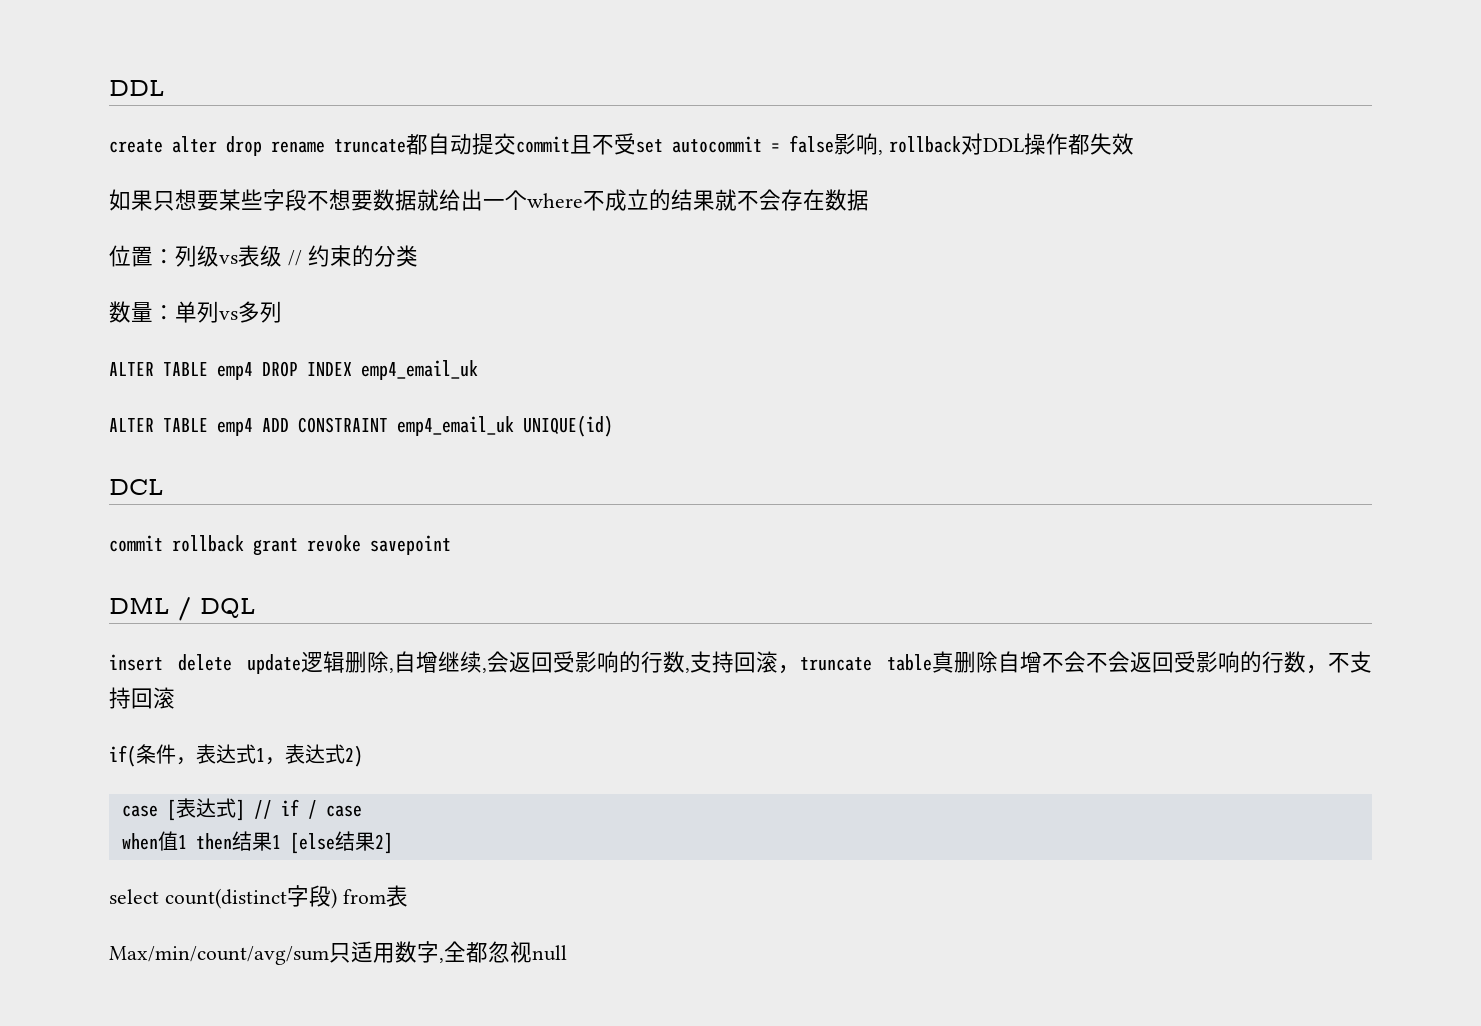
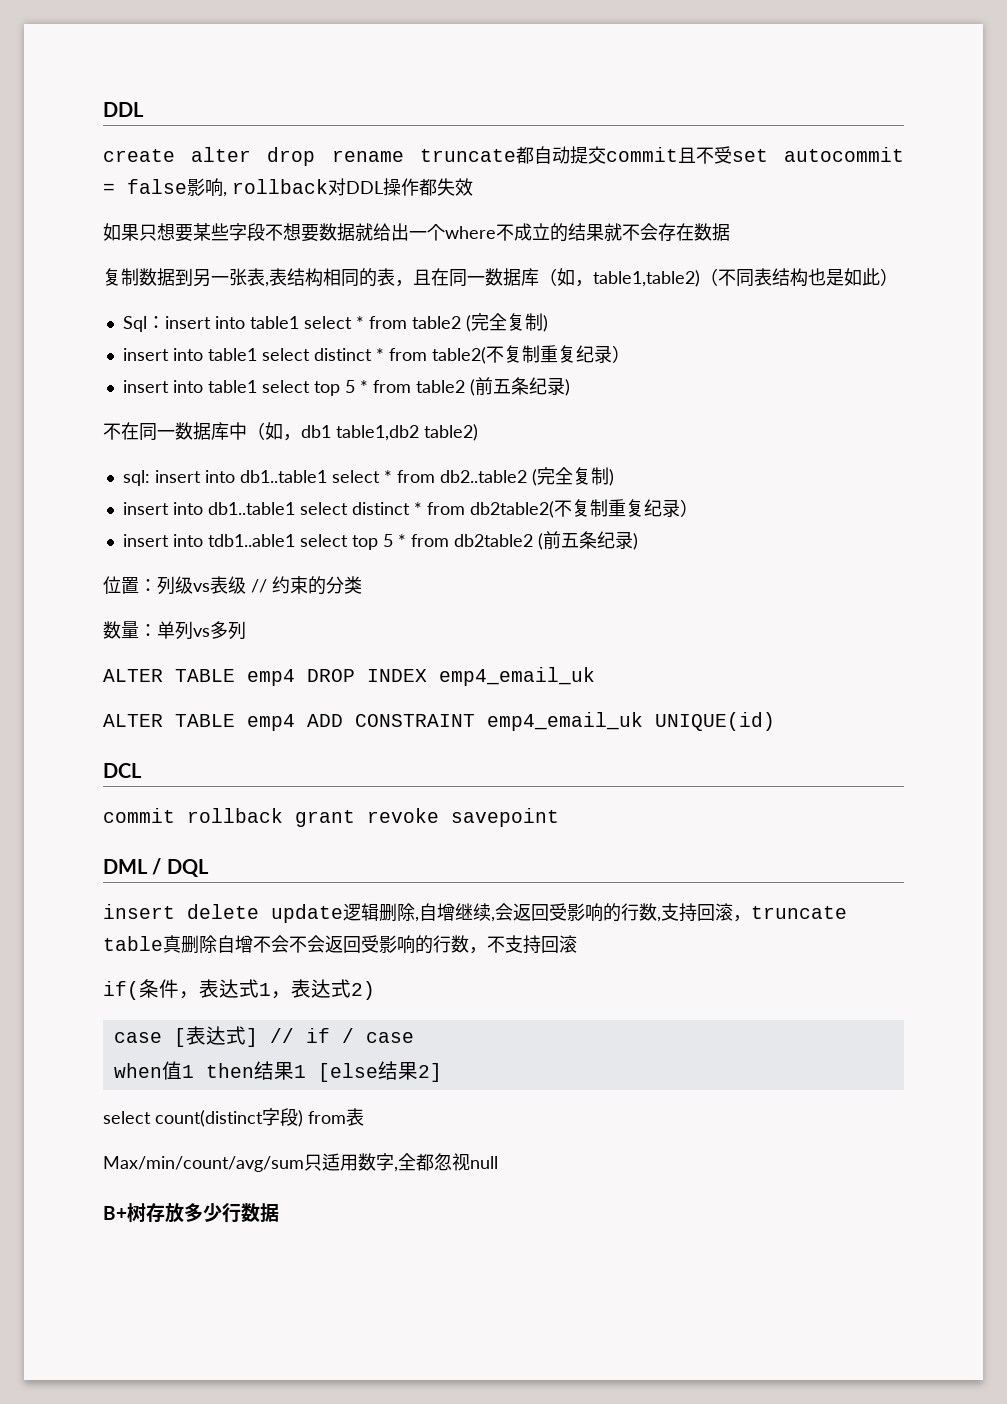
+ 复制数据到另一张表,表结构相同的表，且在同一数据库（如，table1,table2)（不同表结构也是如此）
+ Sql：insert into table1 select * from table2 (完全复制)
+ insert into table1 select distinct * from table2(不复制重复纪录）
+ insert into table1 select top 5 * from table2 (前五条纪录)
+ 不在同一数据库中（如，db1 table1,db2 table2)
+ sql: insert into db1..table1 select * from db2..table2 (完全复制)
+ insert into db1..table1 select distinct * from db2table2(不复制重复纪录）
+ insert into tdb1..able1 select top 5 * from db2table2 (前五条纪录)
+ B+树存放多少行数据

